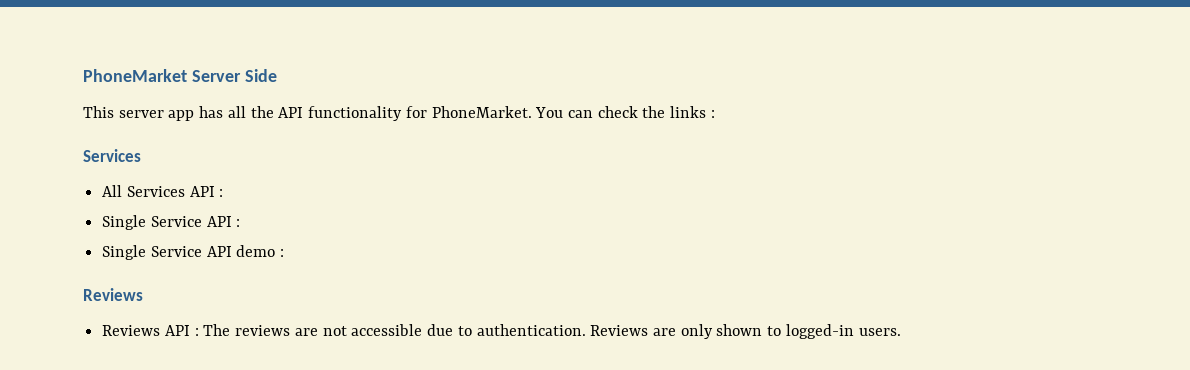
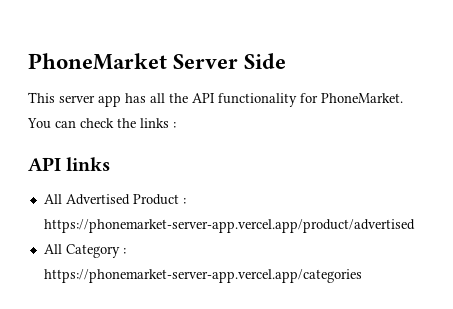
  You can check the links :
- Services
- All Services API :
- Single Service API :
- Single Service API demo :
- Reviews
- Reviews API : The reviews are not accessible due to authentication. Reviews are only shown to logged-in users.
+ API links
+ All Advertised Product : https://phonemarket-server-app.vercel.app/product/advertised
+ All Category : https://phonemarket-server-app.vercel.app/categories

